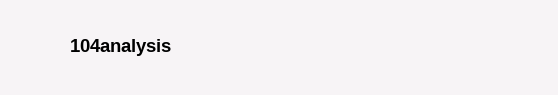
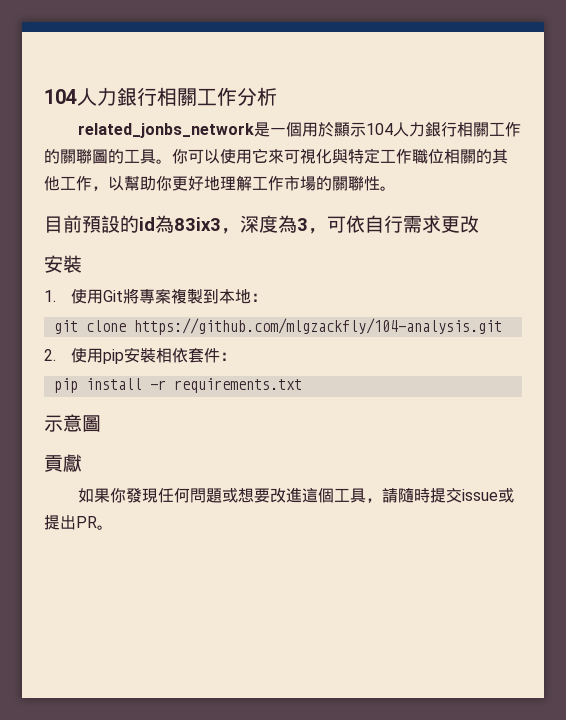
- 104analysis
+ 104人力銀行相關工作分析
+ related_jonbs_network是一個用於顯示104人力銀行相關工作的關聯圖的工具。你可以使用它來可視化與特定工作職位相關的其他工作，以幫助你更好地理解工作市場的關聯性。
+ 目前預設的id為83ix3，深度為3，可依自行需求更改
+ 安裝
+ 1.使用Git將專案複製到本地：
+ git clone https://github.com/mlgzackfly/104-analysis.git
+ 2.使用pip安裝相依套件：
+ pip install -r requirements.txt
+ 示意圖
+ 貢獻
+ 如果你發現任何問題或想要改進這個工具，請隨時提交issue或提出PR。

